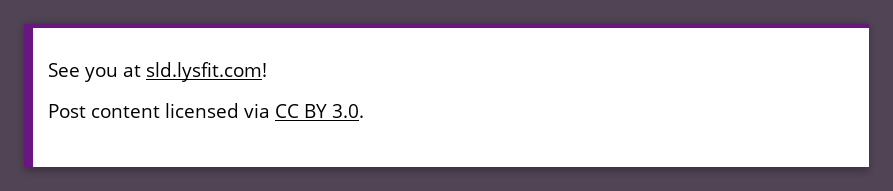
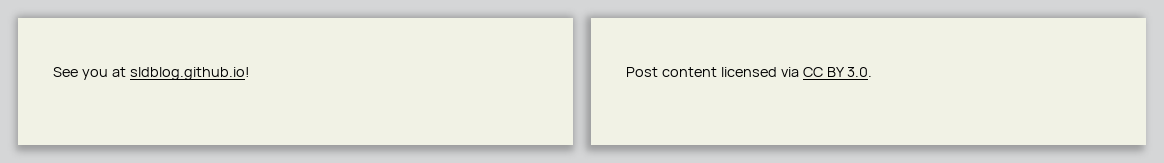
- See you at sld.lysfit.com!
+ See you at sldblog.github.io!

